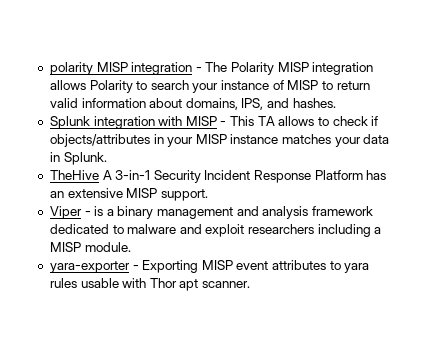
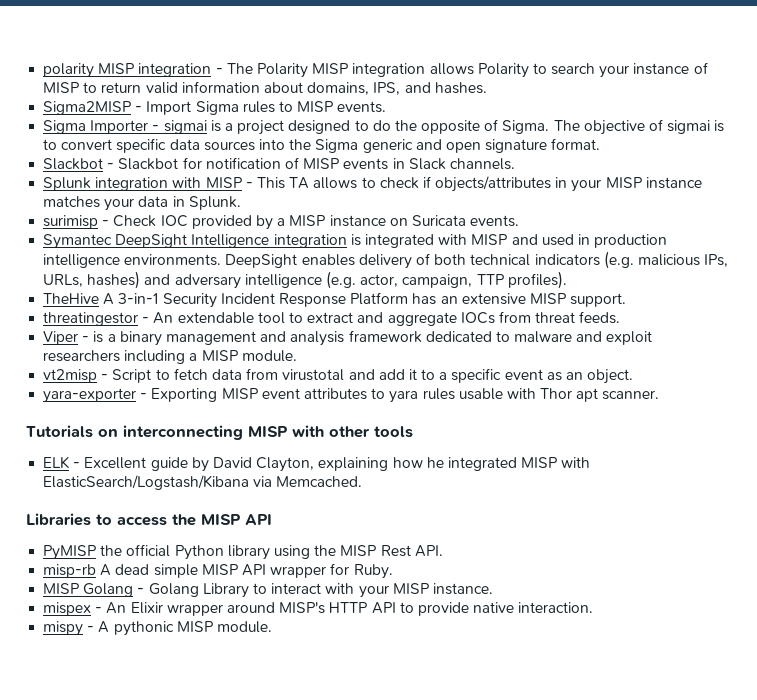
+ Sigma2MISP - Import Sigma rules to MISP events.
+ Sigma Importer - sigmai is a project designed to do the opposite of Sigma. The objective of sigmai is to convert specific data sources into the Sigma generic and open signature format.
+ Slackbot - Slackbot for notification of MISP events in Slack channels.
+ surimisp - Check IOC provided by a MISP instance on Suricata events.
+ Symantec DeepSight Intelligence integration is integrated with MISP and used in production intelligence environments. DeepSight enables delivery of both technical indicators (e.g. malicious IPs, URLs, hashes) and adversary intelligence (e.g. actor, campaign, TTP profiles).
+ threatingestor - An extendable tool to extract and aggregate IOCs from threat feeds.
+ vt2misp - Script to fetch data from virustotal and add it to a specific event as an object.
+ Tutorials on interconnecting MISP with other tools
+ ELK - Excellent guide by David Clayton, explaining how he integrated MISP with ElasticSearch/Logstash/Kibana via Memcached.
+ Libraries to access the MISP API
+ PyMISP the official Python library using the MISP Rest API.
+ misp-rb A dead simple MISP API wrapper for Ruby.
+ MISP Golang - Golang Library to interact with your MISP instance.
+ mispex - An Elixir wrapper around MISP's HTTP API to provide native interaction.
+ mispy - A pythonic MISP module.

